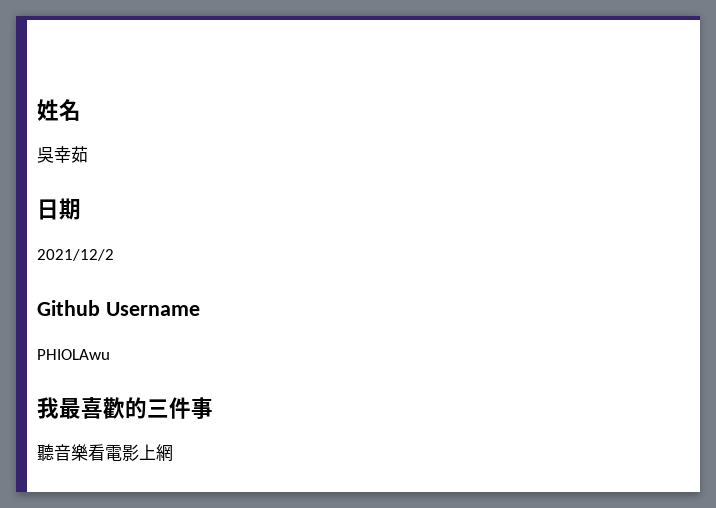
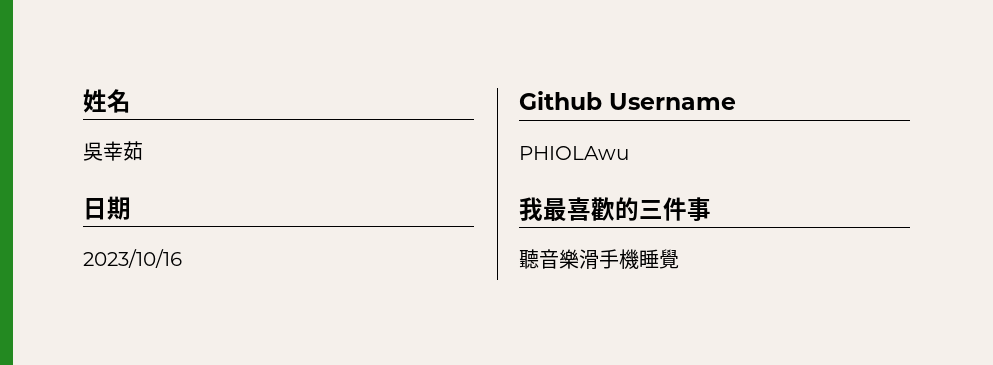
- 2021/12/2
+ 2023/10/16
- 聽音樂看電影上網
+ 聽音樂滑手機睡覺

